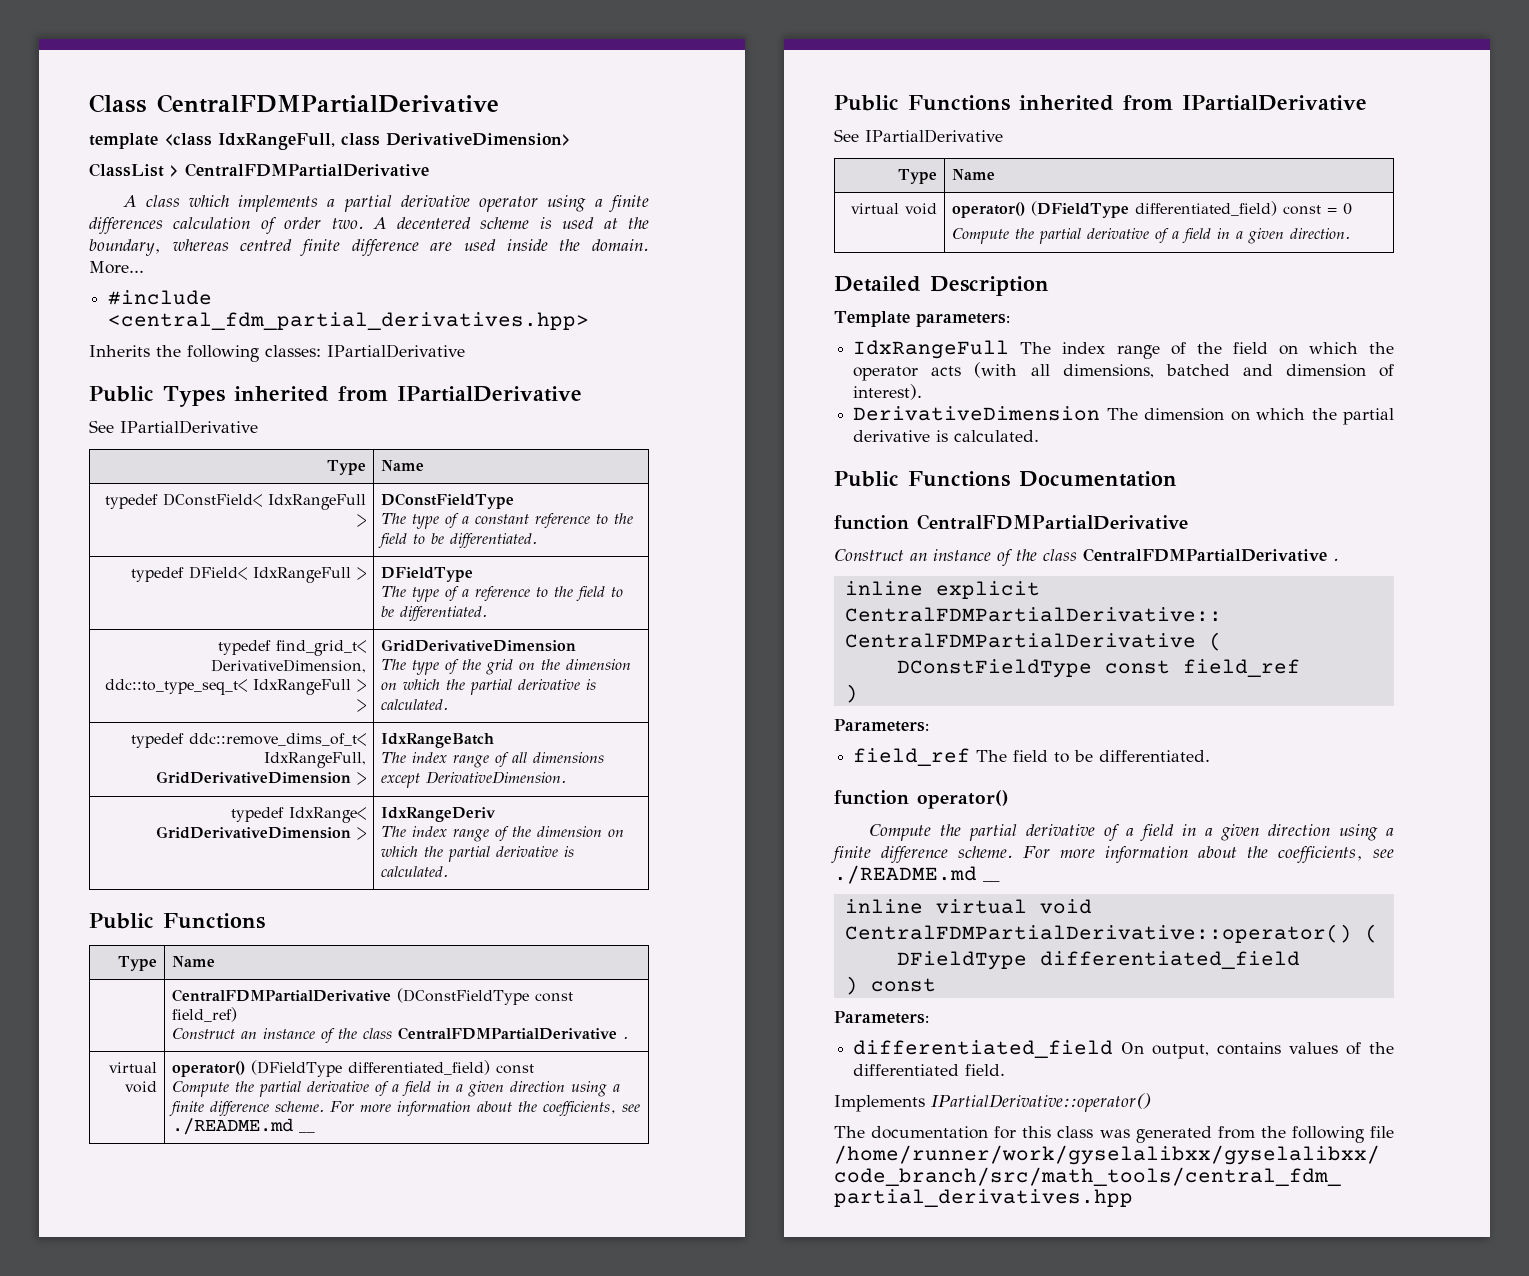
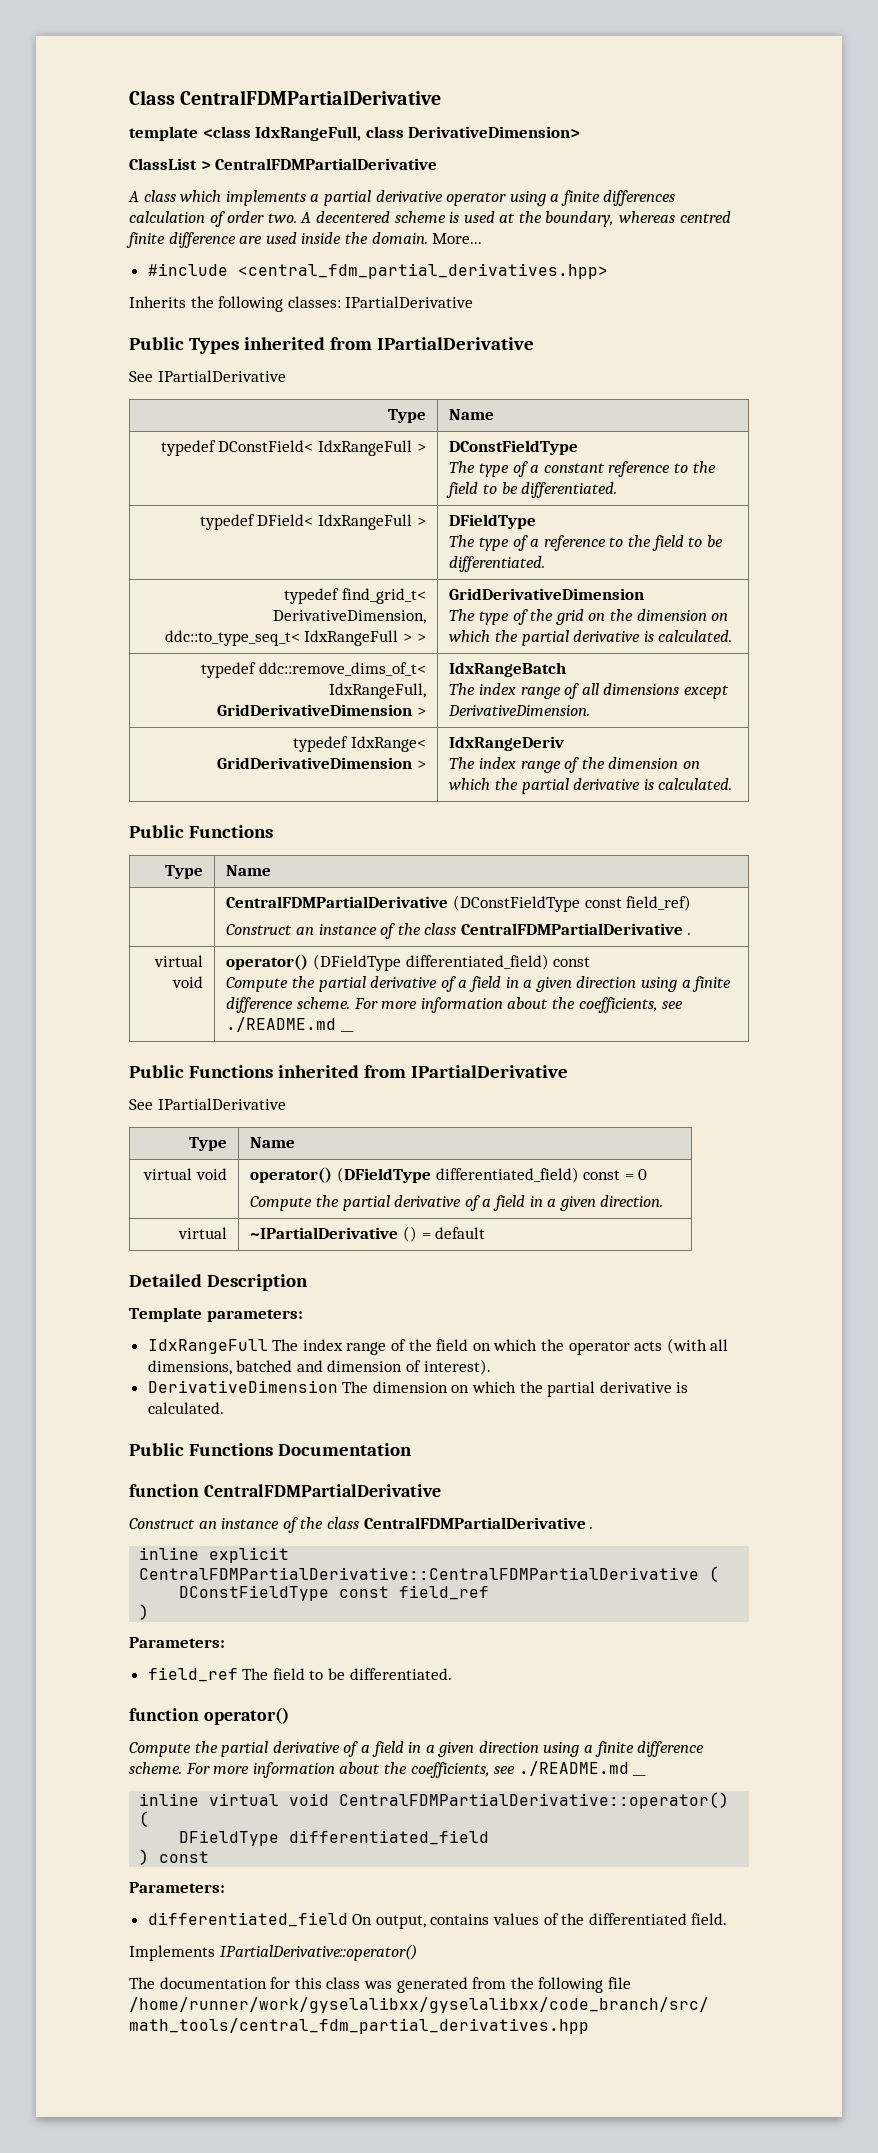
+ virtual | ~IPartialDerivative () = default

